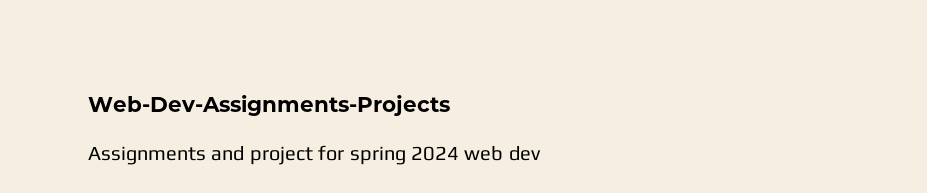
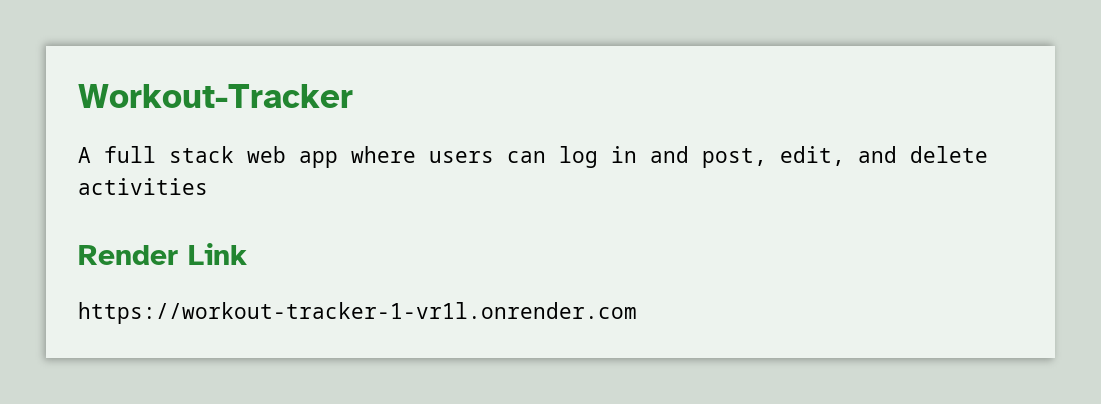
- Web-Dev-Assignments-Projects
- Assignments and project for spring 2024 web dev
+ Workout-Tracker
+ A full stack web app where users can log in and post, edit, and delete activities
+ Render Link
+ https://workout-tracker-1-vr1l.onrender.com

